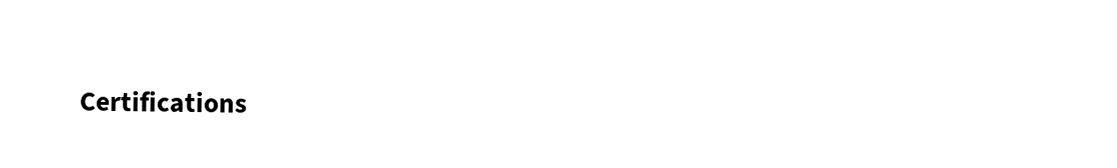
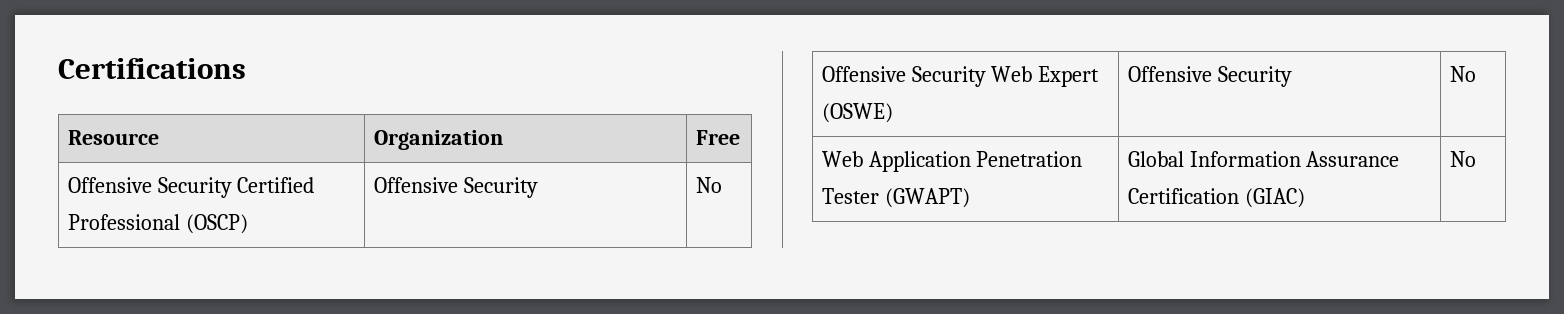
+ Resource | Organization | Free
+ Offensive Security Certified Professional (OSCP) | Offensive Security | No
+ Offensive Security Web Expert (OSWE) | Offensive Security | No
+ Web Application Penetration Tester (GWAPT) | Global Information Assurance Certification (GIAC) | No

